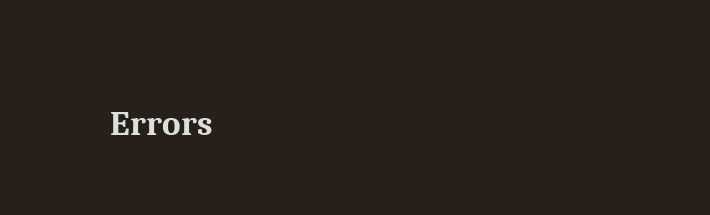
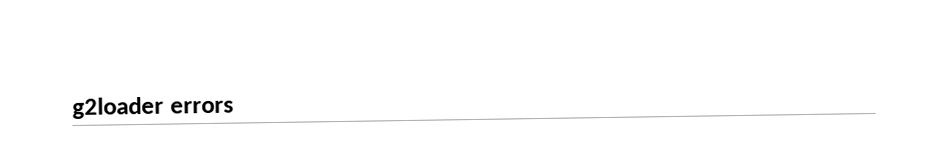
- Errors
+ g2loader errors

